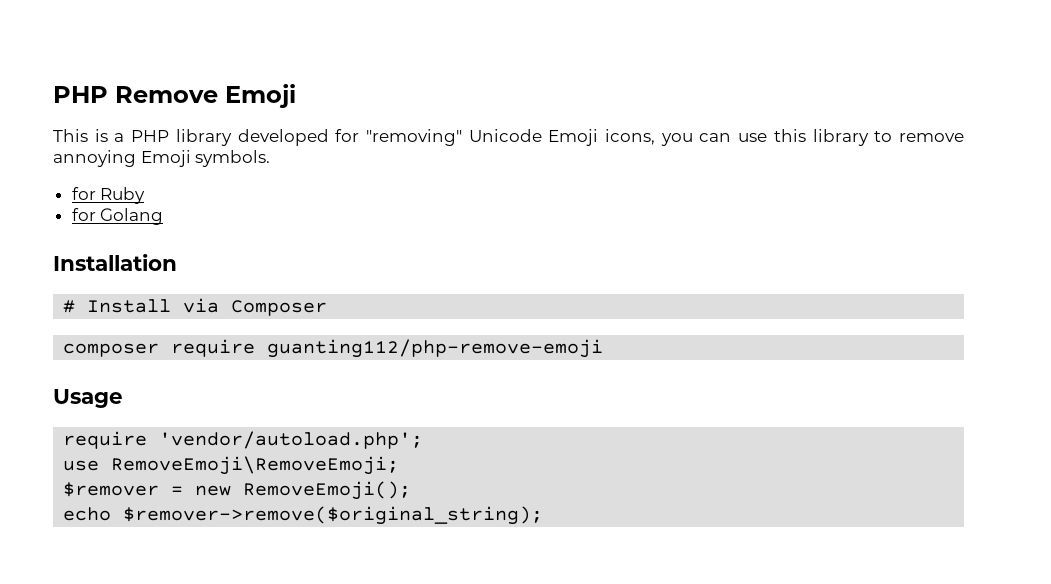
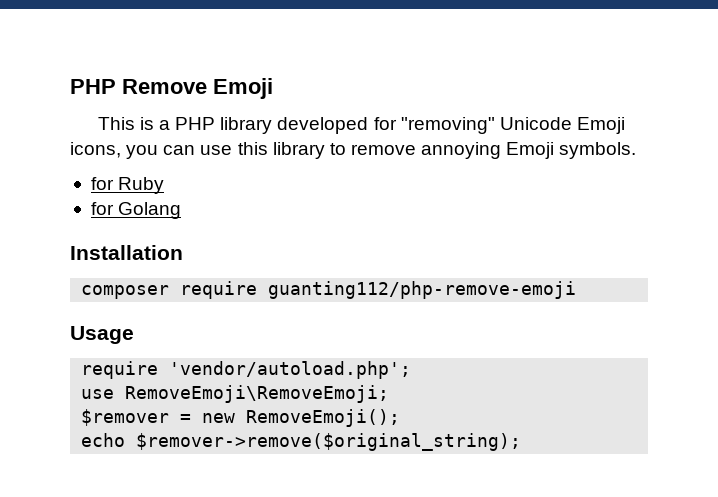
- # Install via Composer

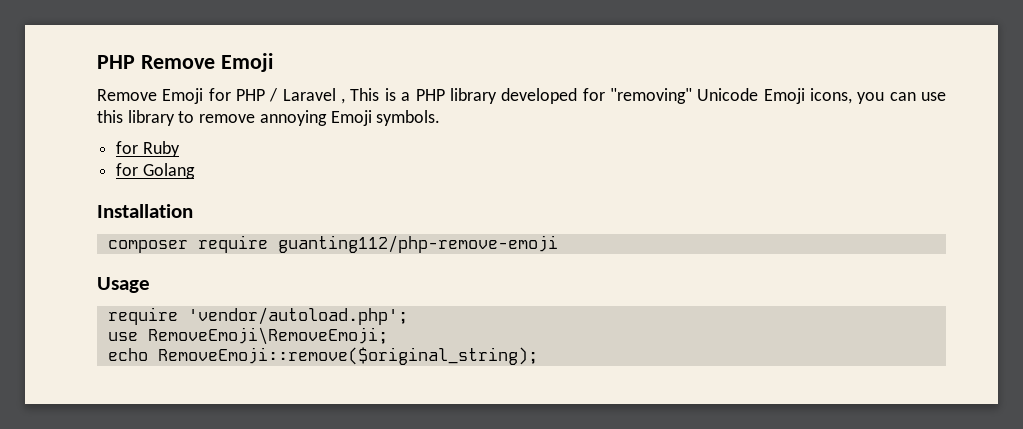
- This is a PHP library developed for "removing" Unicode Emoji icons, you can use this library to remove annoying Emoji symbols.
+ Remove Emoji for PHP / Laravel , This is a PHP library developed for "removing" Unicode Emoji icons, you can use this library to remove annoying Emoji symbols.
- $remover = new RemoveEmoji();
- echo $remover->remove($original_string);
+ echo RemoveEmoji::remove($original_string);

